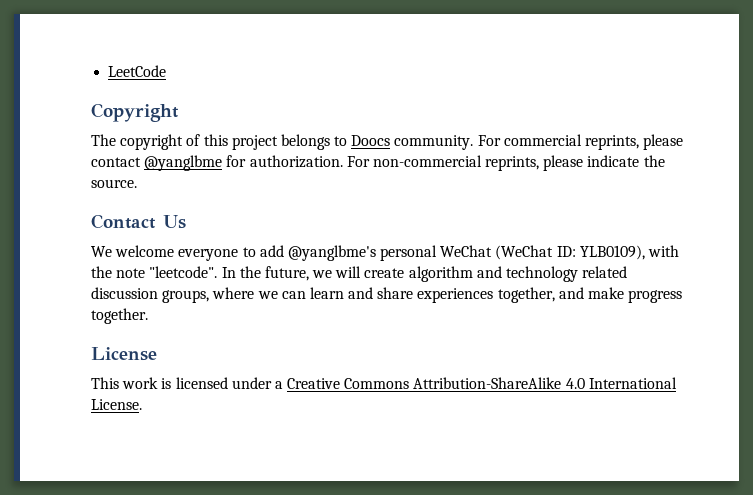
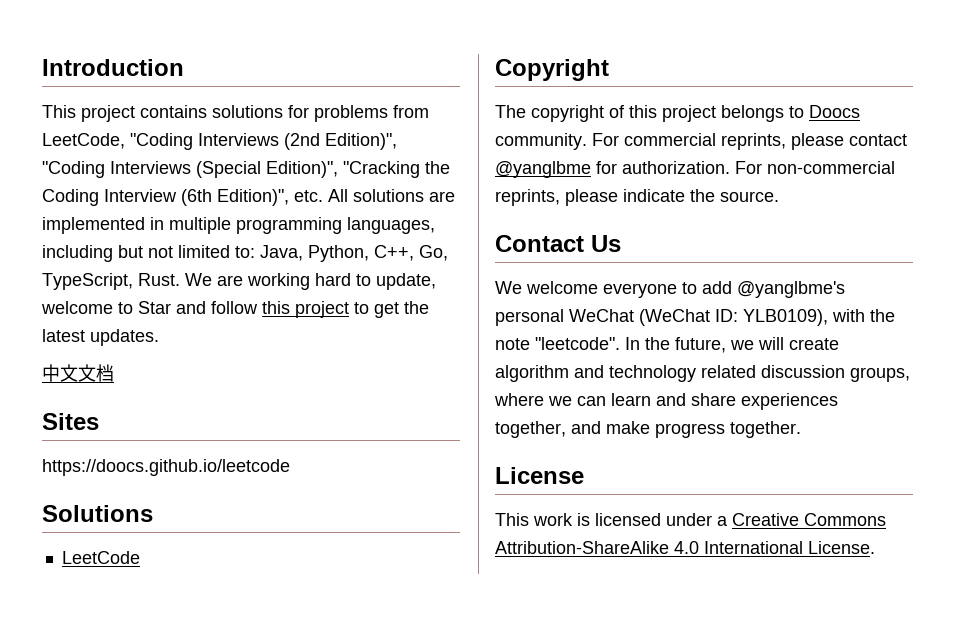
+ Introduction
+ This project contains solutions for problems from LeetCode, "Coding Interviews (2nd Edition)", "Coding Interviews (Special Edition)", "Cracking the Coding Interview (6th Edition)", etc. All solutions are implemented in multiple programming languages, including but not limited to: Java, Python, C++, Go, TypeScript, Rust. We are working hard to update, welcome to Star and follow this project to get the latest updates.
+ 中文文档
+ Sites
+ https://doocs.github.io/leetcode
+ Solutions

